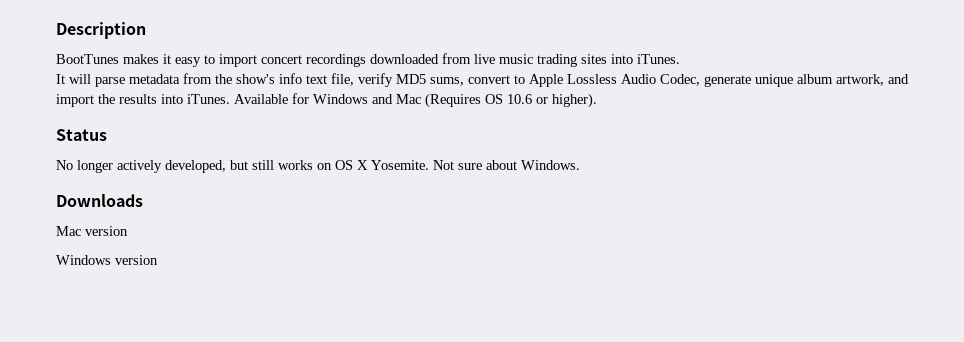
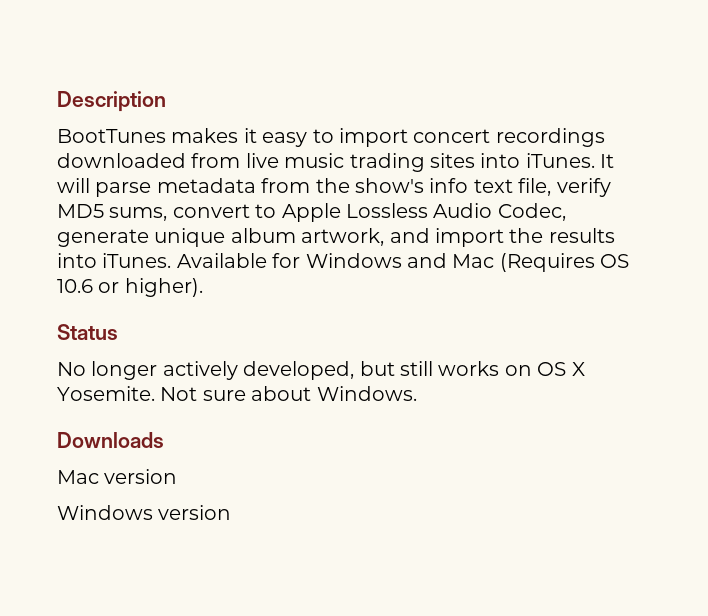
- BootTunes makes it easy to import concert recordings downloaded from live music trading sites into iTunes.
- It will parse metadata from the show's info text file, verify MD5 sums, convert to Apple Lossless Audio Codec, generate unique album artwork, and import the results into iTunes.
+ BootTunes makes it easy to import concert recordings downloaded from live music trading sites into iTunes. It will parse metadata from the show's info text file, verify MD5 sums, convert to Apple Lossless Audio Codec, generate unique album artwork, and import the results into iTunes.

